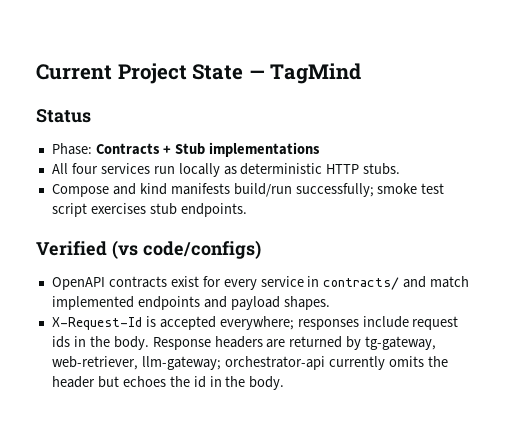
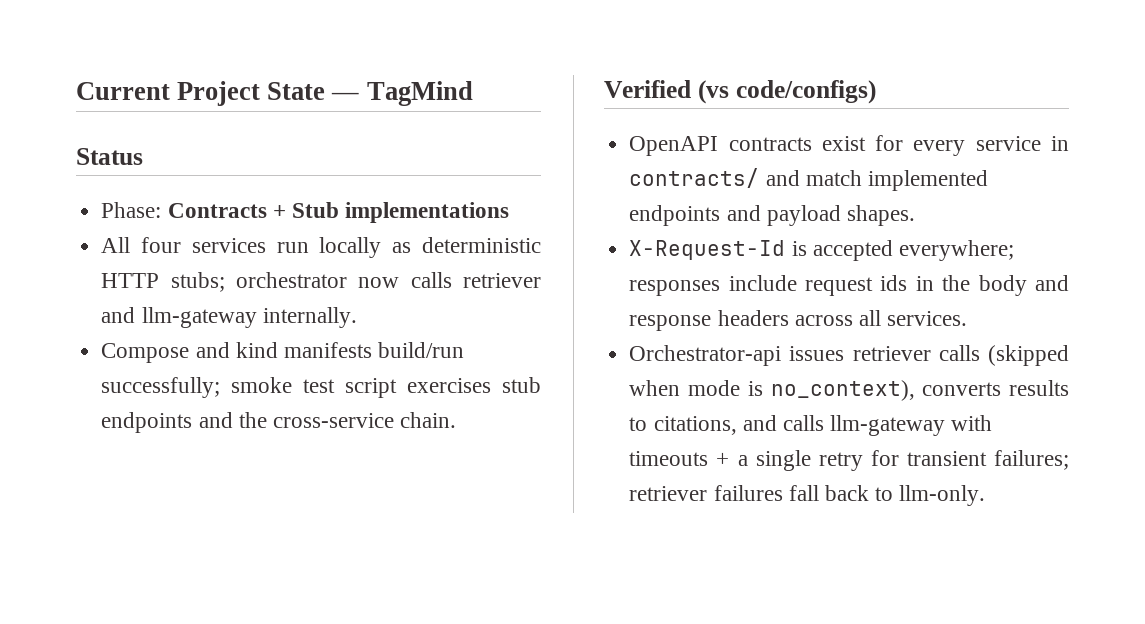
- All four services run locally as deterministic HTTP stubs.
+ All four services run locally as deterministic HTTP stubs; orchestrator now calls retriever and llm-gateway internally.
- Compose and kind manifests build/run successfully; smoke test script exercises stub endpoints.
+ Compose and kind manifests build/run successfully; smoke test script exercises stub endpoints and the cross-service chain.
- X-Request-Id is accepted everywhere; responses include request ids in the body. Response headers are returned by tg-gateway, web-retriever, llm-gateway; orchestrator-api currently omits the header but echoes the id in the body.
+ X-Request-Id is accepted everywhere; responses include request ids in the body and response headers across all services.
+ Orchestrator-api issues retriever calls (skipped when mode is no_context), converts results to citations, and calls llm-gateway with timeouts + a single retry for transient failures; retriever failures fall back to llm-only.

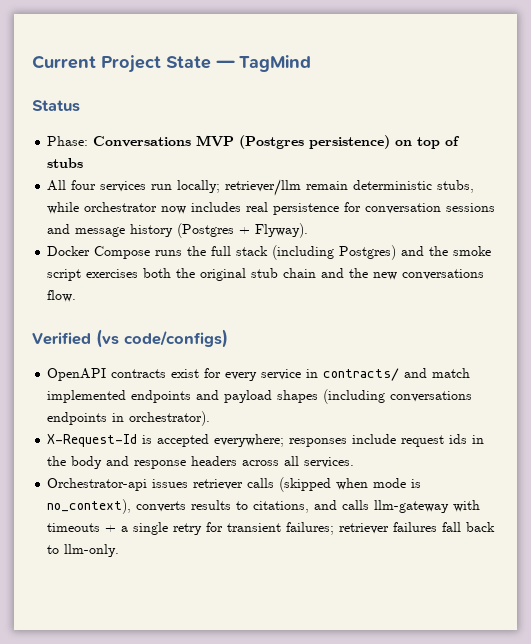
- Phase: Contracts + Stub implementations
- All four services run locally as deterministic HTTP stubs; orchestrator now calls retriever and llm-gateway internally.
- Compose and kind manifests build/run successfully; smoke test script exercises stub endpoints and the cross-service chain.
+ Phase: Conversations MVP (Postgres persistence) on top of stubs
+ All four services run locally; retriever/llm remain deterministic stubs, while orchestrator now includes real persistence for conversation sessions and message history (Postgres + Flyway).
+ Docker Compose runs the full stack (including Postgres) and the smoke script exercises both the original stub chain and the new conversations flow.
- OpenAPI contracts exist for every service in contracts/ and match implemented endpoints and payload shapes.
+ OpenAPI contracts exist for every service in contracts/ and match implemented endpoints and payload shapes (including conversations endpoints in orchestrator).

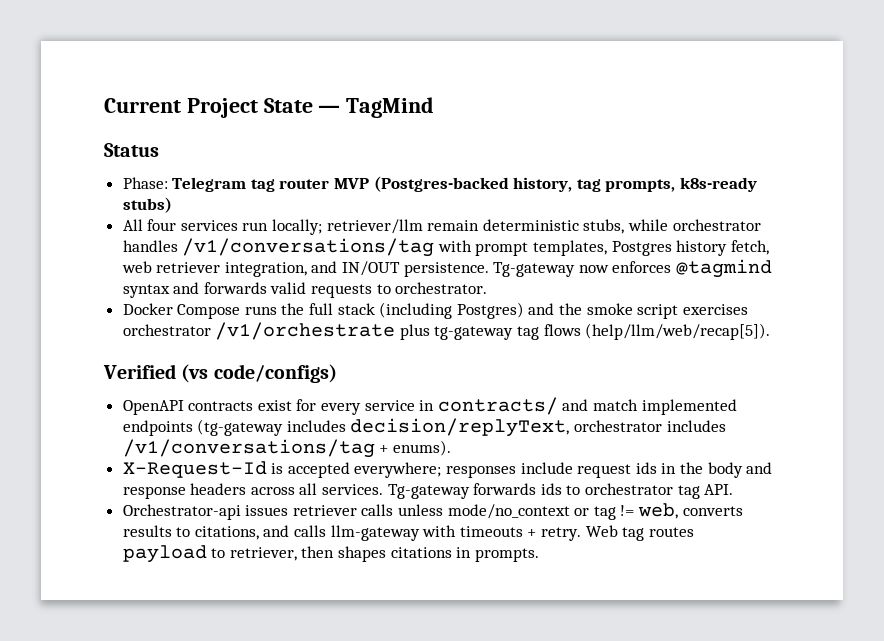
- Phase: Conversations MVP (Postgres persistence) on top of stubs
+ Phase: Telegram tag router MVP (Postgres-backed history, tag prompts, k8s-ready stubs)
- All four services run locally; retriever/llm remain deterministic stubs, while orchestrator now includes real persistence for conversation sessions and message history (Postgres + Flyway).
+ All four services run locally; retriever/llm remain deterministic stubs, while orchestrator handles /v1/conversations/tag with prompt templates, Postgres history fetch, web retriever integration, and IN/OUT persistence. Tg-gateway now enforces @tagmind syntax and forwards valid requests to orchestrator.
- Docker Compose runs the full stack (including Postgres) and the smoke script exercises both the original stub chain and the new conversations flow.
+ Docker Compose runs the full stack (including Postgres) and the smoke script exercises orchestrator /v1/orchestrate plus tg-gateway tag flows (help/llm/web/recap[5]).
- OpenAPI contracts exist for every service in contracts/ and match implemented endpoints and payload shapes (including conversations endpoints in orchestrator).
+ OpenAPI contracts exist for every service in contracts/ and match implemented endpoints (tg-gateway includes decision/replyText, orchestrator includes /v1/conversations/tag + enums).
- X-Request-Id is accepted everywhere; responses include request ids in the body and response headers across all services.
- Orchestrator-api issues retriever calls (skipped when mode is no_context), converts results to citations, and calls llm-gateway with timeouts + a single retry for transient failures; retriever failures fall back to llm-only.
+ X-Request-Id is accepted everywhere; responses include request ids in the body and response headers across all services. Tg-gateway forwards ids to orchestrator tag API.
+ Orchestrator-api issues retriever calls unless mode/no_context or tag != web, converts results to citations, and calls llm-gateway with timeouts + retry. Web tag routes payload to retriever, then shapes citations in prompts.

